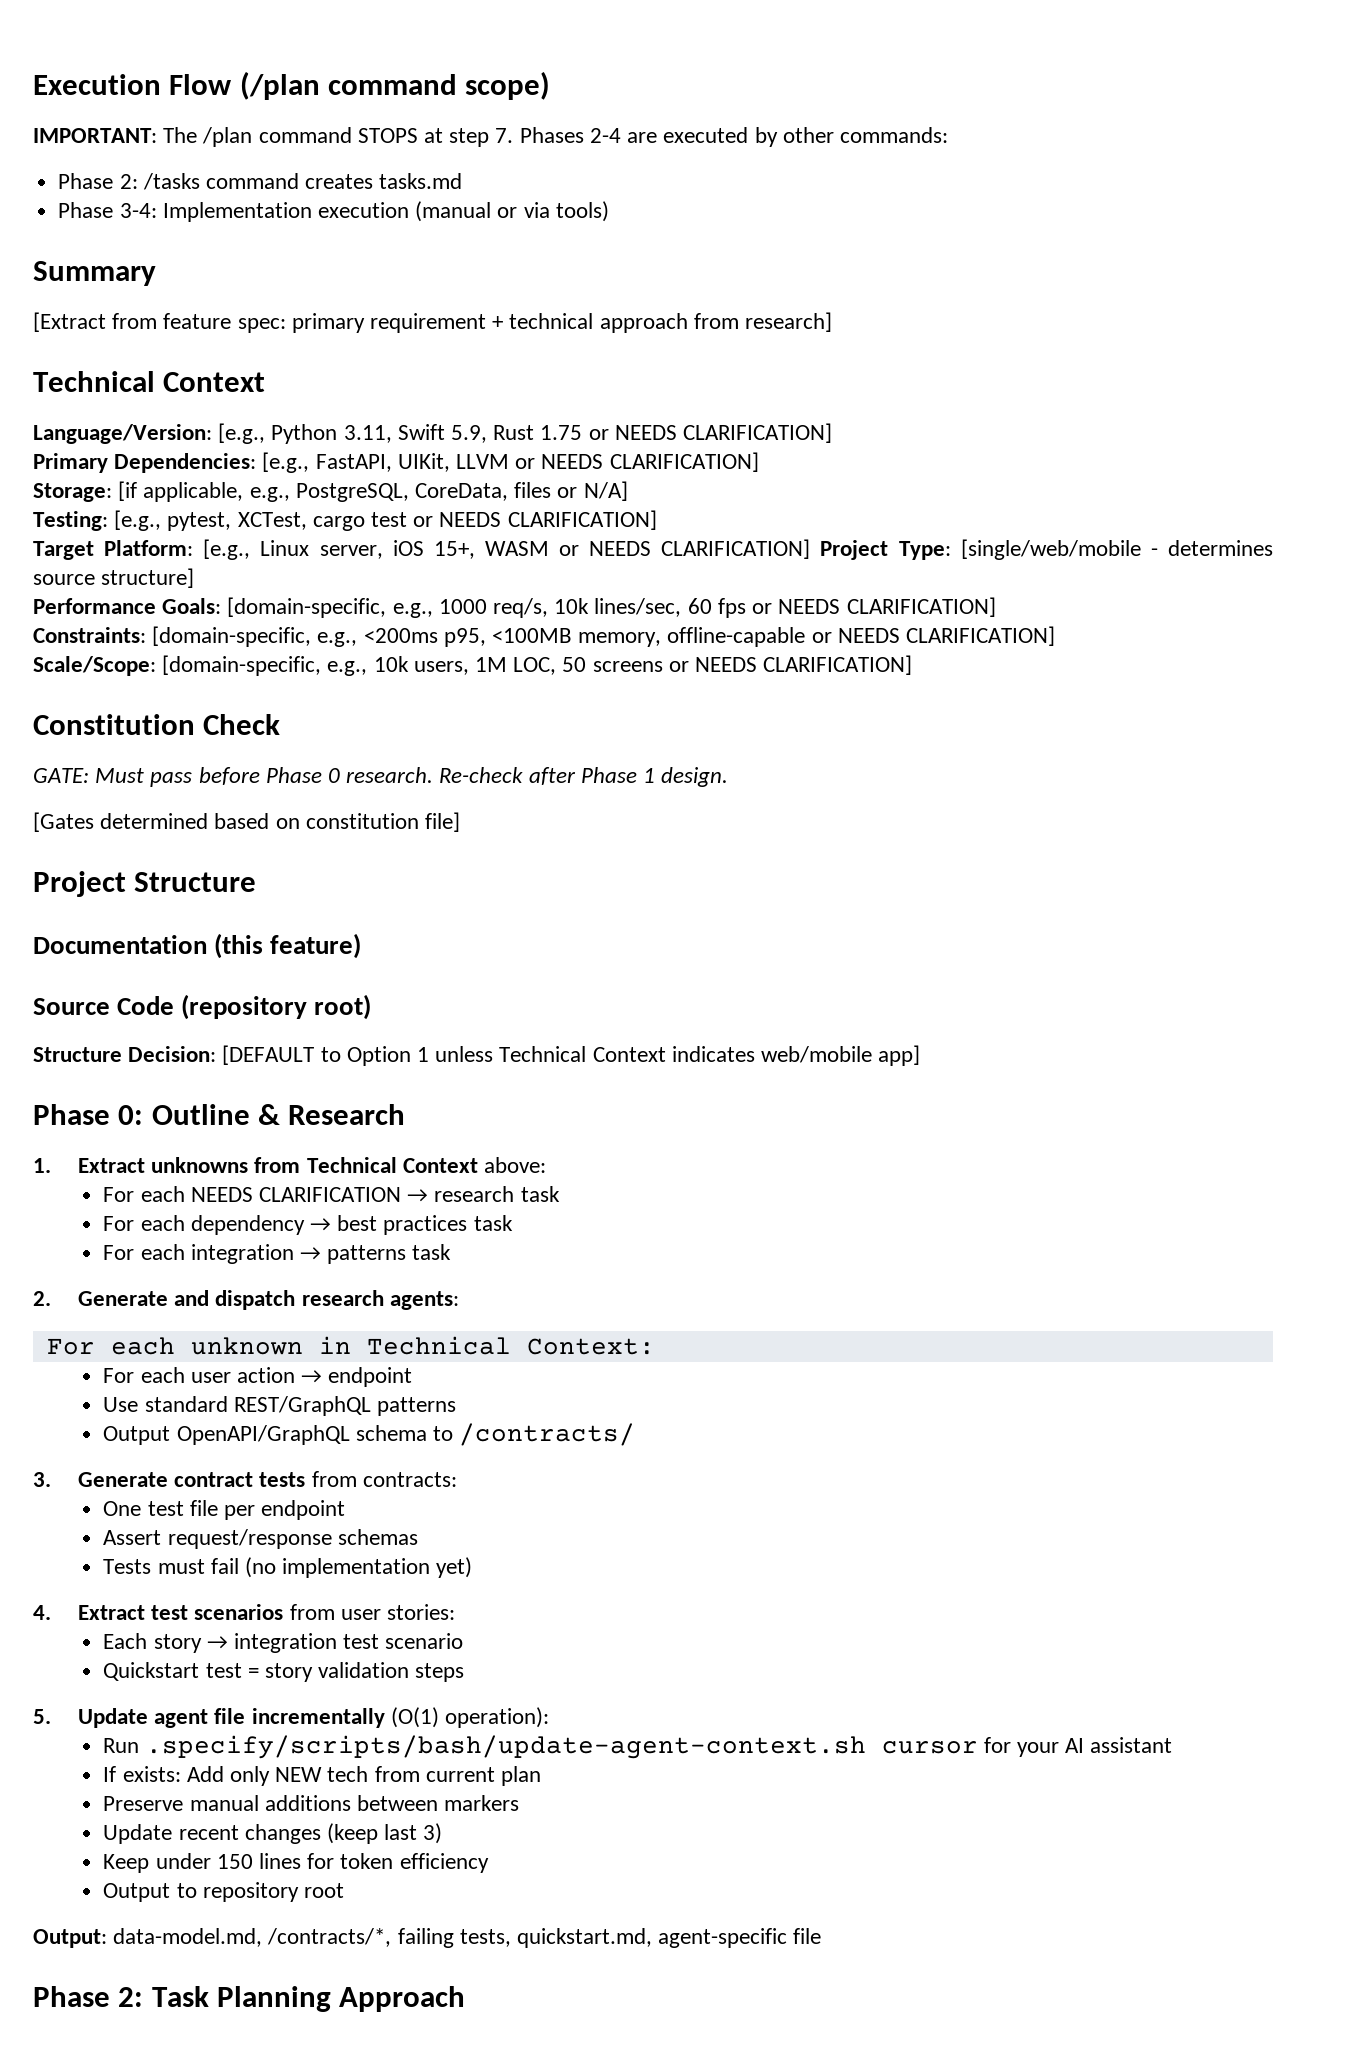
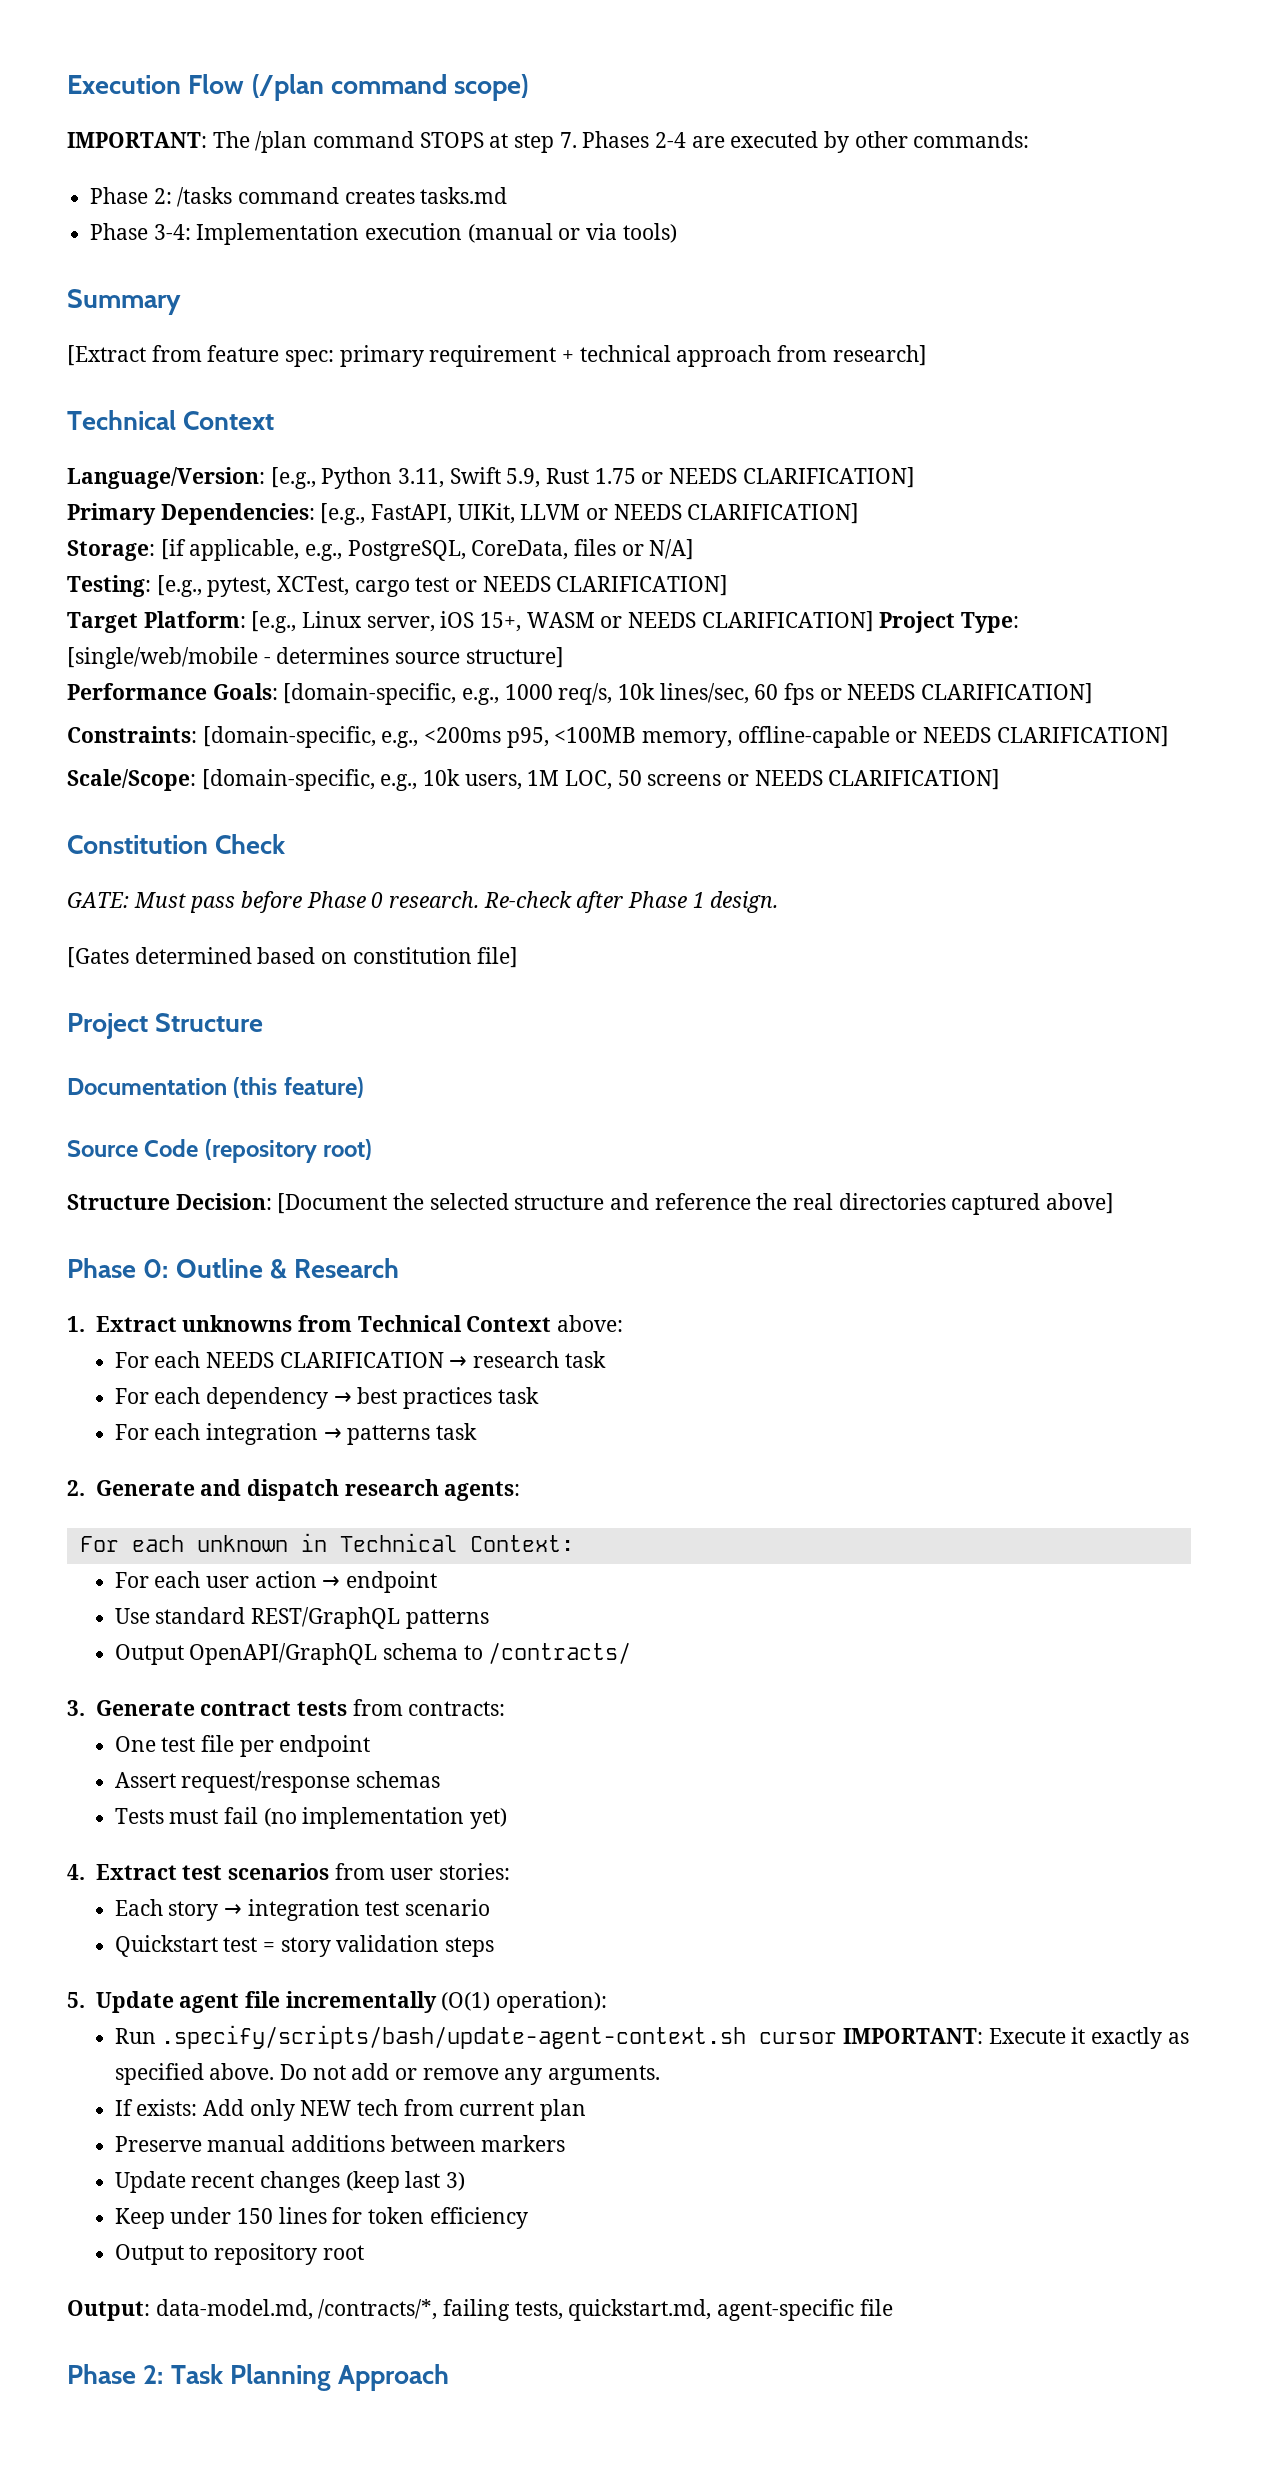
- Structure Decision: [DEFAULT to Option 1 unless Technical Context indicates web/mobile app]
+ Structure Decision: [Document the selected structure and reference the real directories captured above]
- Run .specify/scripts/bash/update-agent-context.sh cursor for your AI assistant
+ Run .specify/scripts/bash/update-agent-context.sh cursor IMPORTANT: Execute it exactly as specified above. Do not add or remove any arguments.

